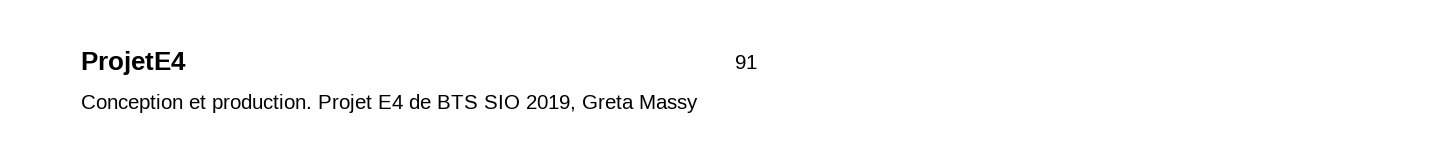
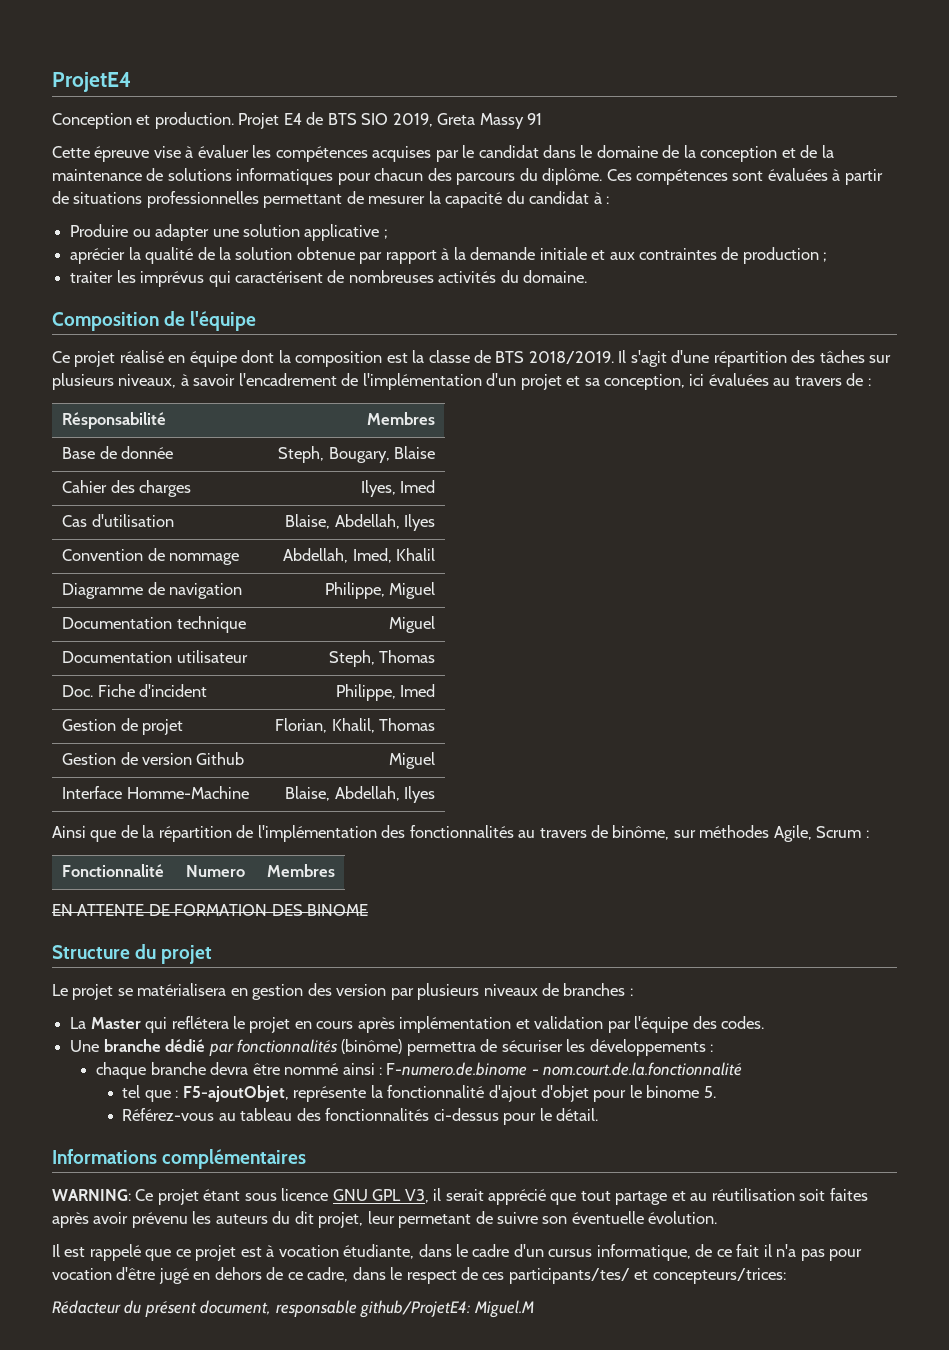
+ Cette épreuve vise à évaluer les compétences acquises par le candidat dans le domaine de la conception et de la maintenance de solutions informatiques pour chacun des parcours du diplôme. Ces compétences sont évaluées à partir de situations professionnelles permettant de mesurer la capacité du candidat à :
+ Produire ou adapter une solution applicative ;
+ aprécier la qualité de la solution obtenue par rapport à la demande initiale et aux contraintes de production ;
+ traiter les imprévus qui caractérisent de nombreuses activités du domaine.
+ Composition de l'équipe
+ Ce projet réalisé en équipe dont la composition est la classe de BTS 2018/2019. Il s'agit d'une répartition des tâches sur plusieurs niveaux, à savoir l'encadrement de l'implémentation d'un projet et sa conception, ici évaluées au travers de :
+ Résponsabilité | Membres
+ Base de donnée | Steph, Bougary, Blaise
+ Cahier des charges | Ilyes, Imed
+ Cas d'utilisation | Blaise, Abdellah, Ilyes
+ Convention de nommage | Abdellah, Imed, Khalil
+ Diagramme de navigation | Philippe, Miguel
+ Documentation technique | Miguel
+ Documentation utilisateur | Steph, Thomas
+ Doc. Fiche d'incident | Philippe, Imed
+ Gestion de projet | Florian, Khalil, Thomas
+ Gestion de version Github | Miguel
+ Interface Homme-Machine | Blaise, Abdellah, Ilyes
+ Ainsi que de la répartition de l'implémentation des fonctionnalités au travers de binôme, sur méthodes Agile, Scrum :
+ Fonctionnalité | Numero | Membres
+ EN ATTENTE DE FORMATION DES BINOME
+ Structure du projet
+ Le projet se matérialisera en gestion des version par plusieurs niveaux de branches :
+ La Master qui reflétera le projet en cours après implémentation et validation par l'équipe des codes.
+ Une branche dédié par fonctionnalités (binôme) permettra de sécuriser les développements :
+ chaque branche devra être nommé ainsi : F-numero.de.binome - nom.court.de.la.fonctionnalité
+ tel que : F5-ajoutObjet, représente la fonctionnalité d'ajout d'objet pour le binome 5.
+ Référez-vous au tableau des fonctionnalités ci-dessus pour le détail.
+ Informations complémentaires
+ WARNING: Ce projet étant sous licence GNU GPL V3, il serait apprécié que tout partage et au réutilisation soit faites après avoir prévenu les auteurs du dit projet, leur permetant de suivre son éventuelle évolution.
+ Il est rappelé que ce projet est à vocation étudiante, dans le cadre d'un cursus informatique, de ce fait il n'a pas pour vocation d'être jugé en dehors de ce cadre, dans le respect de ces participants/tes/ et concepteurs/trices:
+ Rédacteur du présent document, responsable github/ProjetE4: Miguel.M

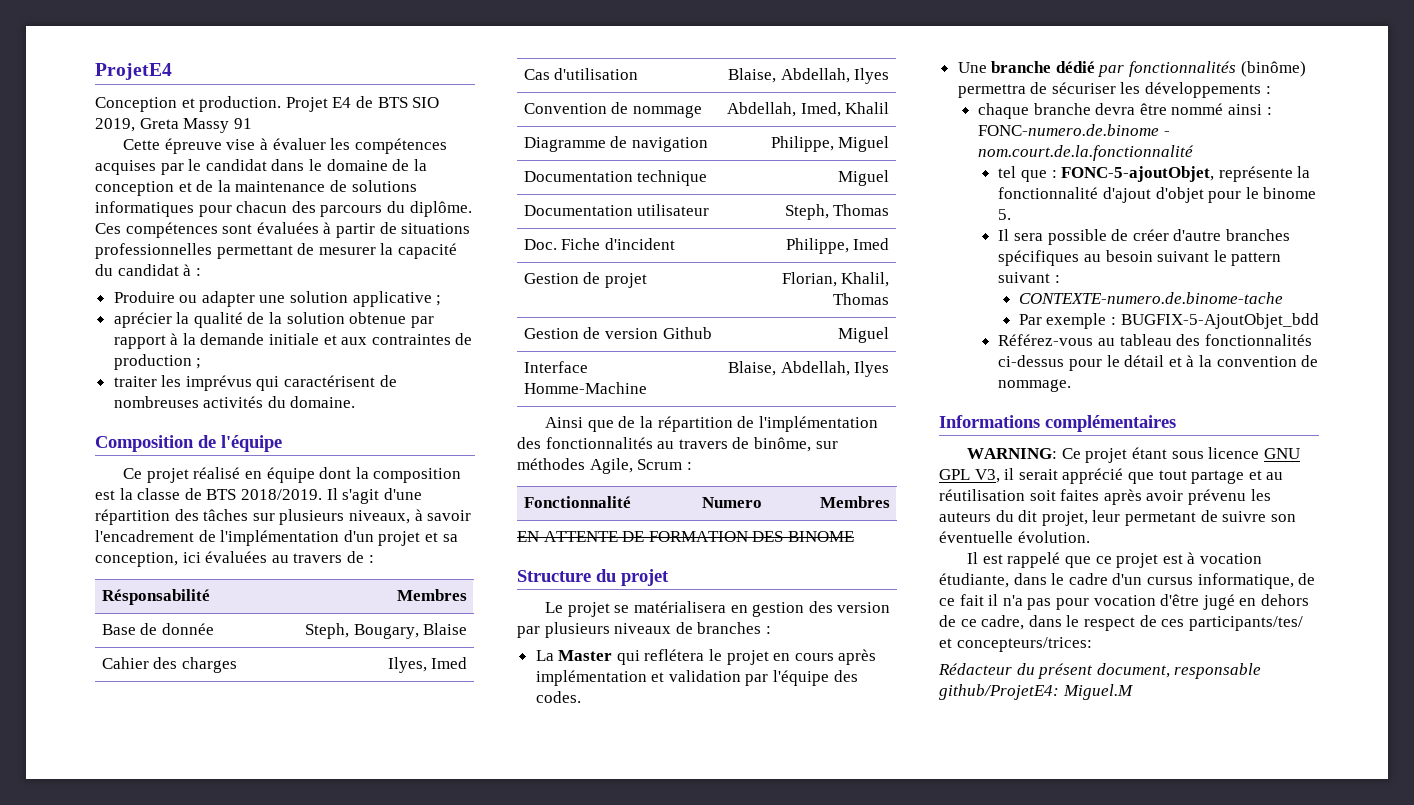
- chaque branche devra être nommé ainsi : F-numero.de.binome - nom.court.de.la.fonctionnalité
+ chaque branche devra être nommé ainsi : FONC-numero.de.binome - nom.court.de.la.fonctionnalité
- tel que : F5-ajoutObjet, représente la fonctionnalité d'ajout d'objet pour le binome 5.
+ tel que : FONC-5-ajoutObjet, représente la fonctionnalité d'ajout d'objet pour le binome 5.
+ Il sera possible de créer d'autre branches spécifiques au besoin suivant le pattern suivant :
+ CONTEXTE-numero.de.binome-tache
+ Par exemple : BUGFIX-5-AjoutObjet_bdd
- Référez-vous au tableau des fonctionnalités ci-dessus pour le détail.
+ Référez-vous au tableau des fonctionnalités ci-dessus pour le détail et à la convention de nommage.

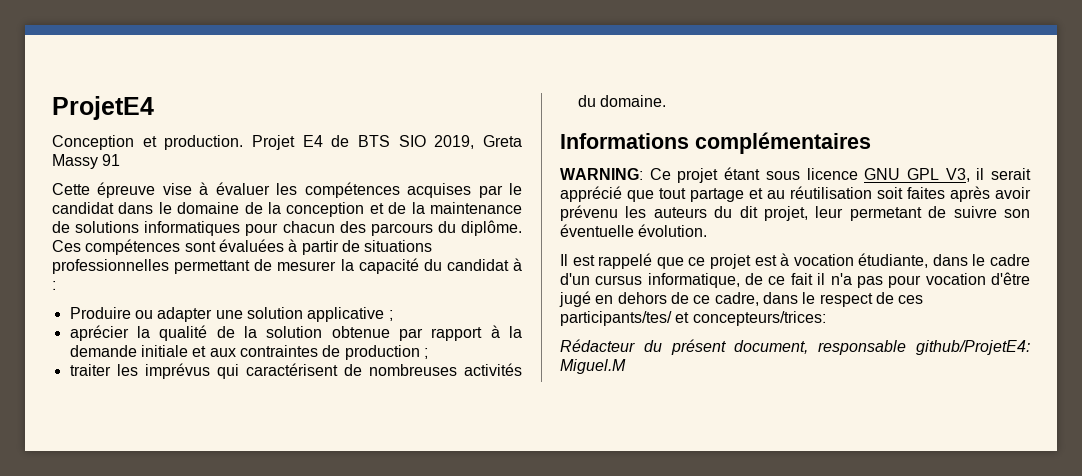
- Composition de l'équipe
- Ce projet réalisé en équipe dont la composition est la classe de BTS 2018/2019. Il s'agit d'une répartition des tâches sur plusieurs niveaux, à savoir l'encadrement de l'implémentation d'un projet et sa conception, ici évaluées au travers de :
- Résponsabilité | Membres
- Base de donnée | Steph, Bougary, Blaise
- Cahier des charges | Ilyes, Imed
- Cas d'utilisation | Blaise, Abdellah, Ilyes
- Convention de nommage | Abdellah, Imed, Khalil
- Diagramme de navigation | Philippe, Miguel
- Documentation technique | Miguel
- Documentation utilisateur | Steph, Thomas
- Doc. Fiche d'incident | Philippe, Imed
- Gestion de projet | Florian, Khalil, Thomas
- Gestion de version Github | Miguel
- Interface Homme-Machine | Blaise, Abdellah, Ilyes
- Ainsi que de la répartition de l'implémentation des fonctionnalités au travers de binôme, sur méthodes Agile, Scrum :
- Fonctionnalité | Numero | Membres
- EN ATTENTE DE FORMATION DES BINOME
- Structure du projet
- Le projet se matérialisera en gestion des version par plusieurs niveaux de branches :
- La Master qui reflétera le projet en cours après implémentation et validation par l'équipe des codes.
- Une branche dédié par fonctionnalités (binôme) permettra de sécuriser les développements :
- chaque branche devra être nommé ainsi : FONC-numero.de.binome - nom.court.de.la.fonctionnalité
- tel que : FONC-5-ajoutObjet, représente la fonctionnalité d'ajout d'objet pour le binome 5.
- Il sera possible de créer d'autre branches spécifiques au besoin suivant le pattern suivant :
- CONTEXTE-numero.de.binome-tache
- Par exemple : BUGFIX-5-AjoutObjet_bdd
- Référez-vous au tableau des fonctionnalités ci-dessus pour le détail et à la convention de nommage.

